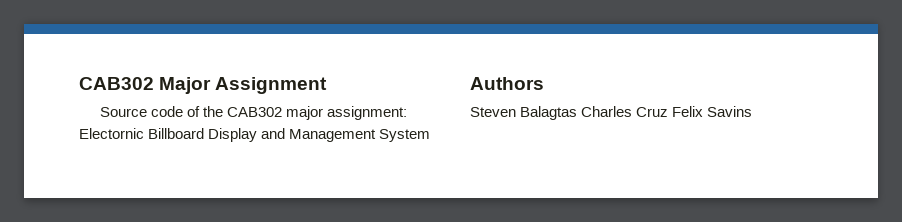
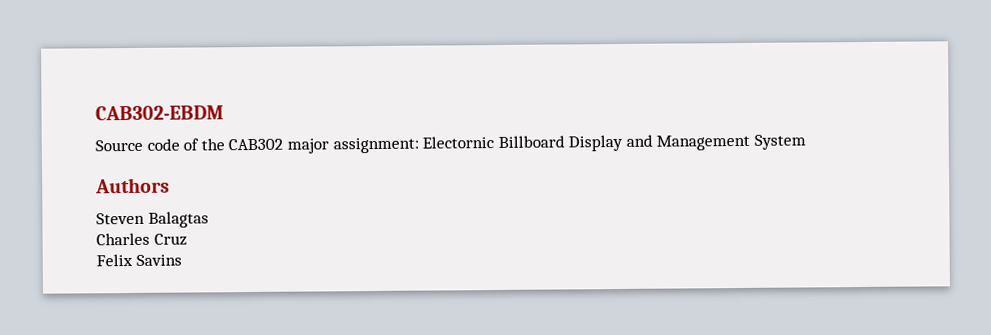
- CAB302 Major Assignment
+ CAB302-EBDM
- Steven Balagtas Charles Cruz Felix Savins
+ Steven Balagtas
+ Charles Cruz
+ Felix Savins

